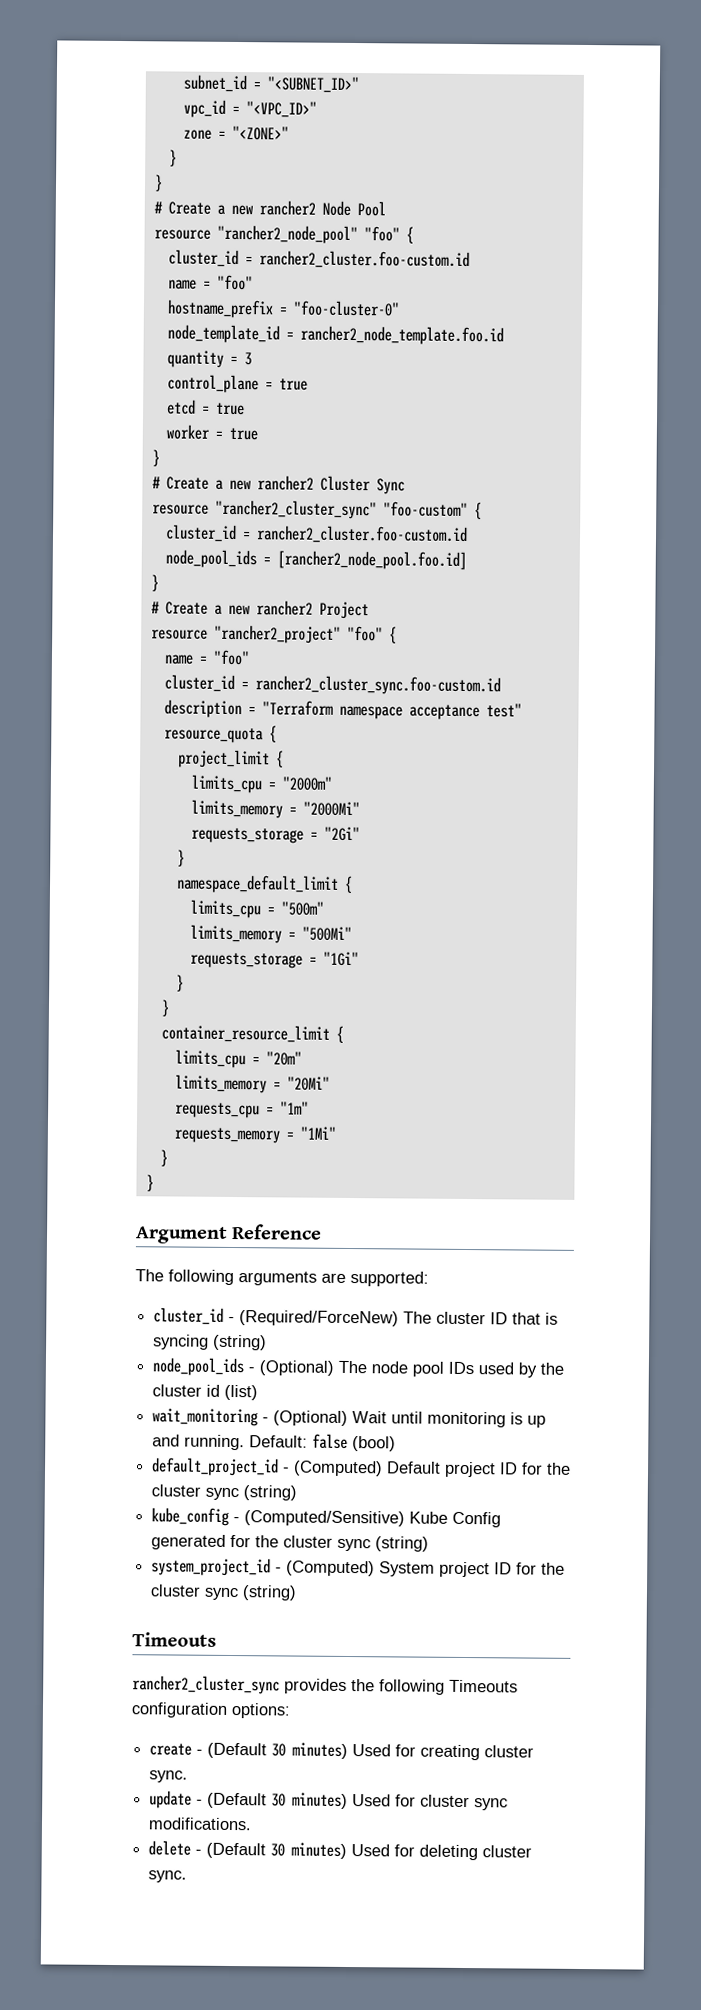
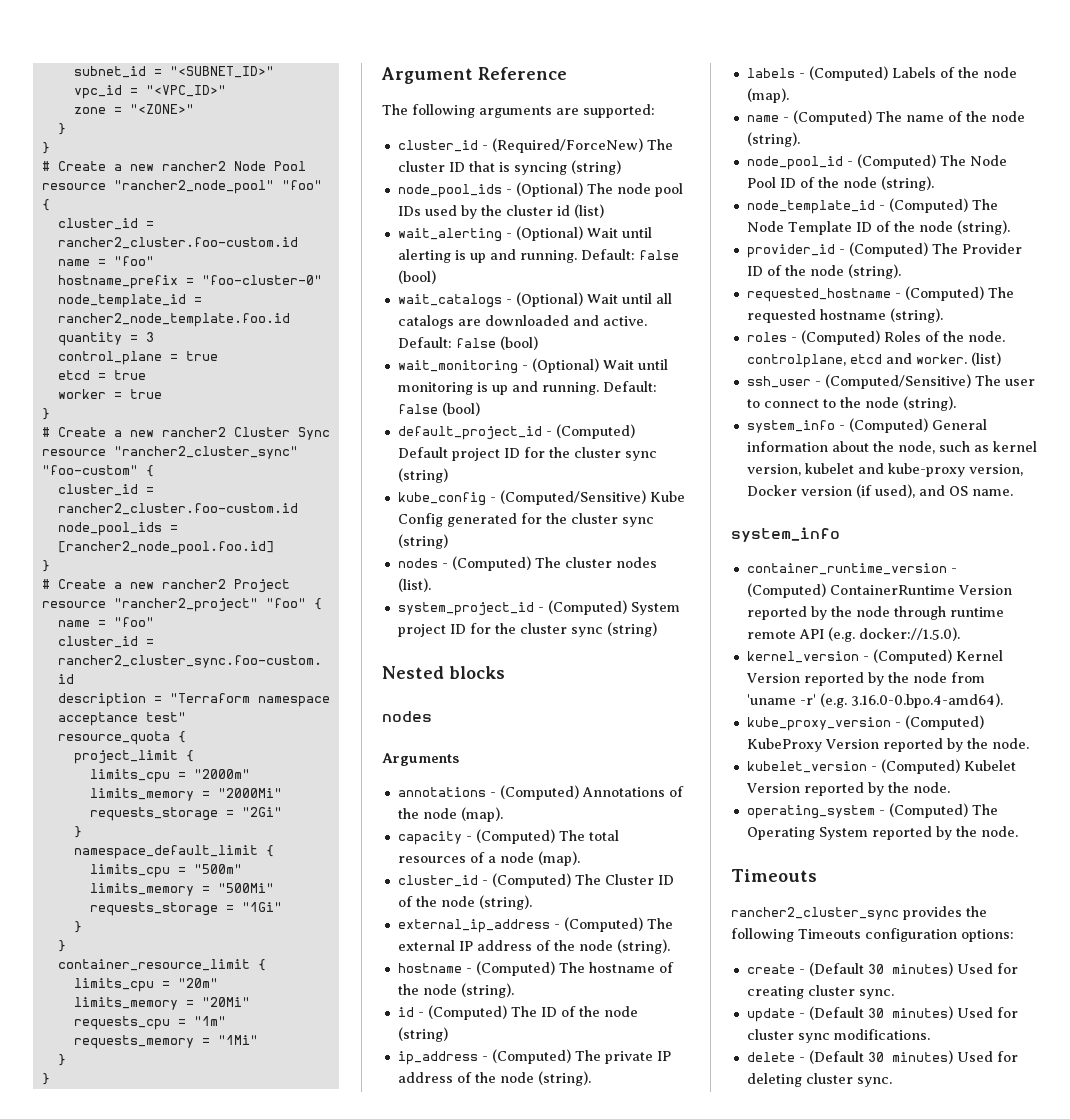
+ wait_alerting - (Optional) Wait until alerting is up and running. Default: false (bool)
+ wait_catalogs - (Optional) Wait until all catalogs are downloaded and active. Default: false (bool)
+ nodes - (Computed) The cluster nodes (list).
+ Nested blocks
+ nodes
+ Arguments
+ annotations - (Computed) Annotations of the node (map).
+ capacity - (Computed) The total resources of a node (map).
+ cluster_id - (Computed) The Cluster ID of the node (string).
+ external_ip_address - (Computed) The external IP address of the node (string).
+ hostname - (Computed) The hostname of the node (string).
+ id - (Computed) The ID of the node (string)
+ ip_address - (Computed) The private IP address of the node (string).
+ labels - (Computed) Labels of the node (map).
+ name - (Computed) The name of the node (string).
+ node_pool_id - (Computed) The Node Pool ID of the node (string).
+ node_template_id - (Computed) The Node Template ID of the node (string).
+ provider_id - (Computed) The Provider ID of the node (string).
+ requested_hostname - (Computed) The requested hostname (string).
+ roles - (Computed) Roles of the node. controlplane, etcd and worker. (list)
+ ssh_user - (Computed/Sensitive) The user to connect to the node (string).
+ system_info - (Computed) General information about the node, such as kernel version, kubelet and kube-proxy version, Docker version (if used), and OS name.
+ system_info
+ container_runtime_version - (Computed) ContainerRuntime Version reported by the node through runtime remote API (e.g. docker://1.5.0).
+ kernel_version - (Computed) Kernel Version reported by the node from 'uname -r' (e.g. 3.16.0-0.bpo.4-amd64).
+ kube_proxy_version - (Computed) KubeProxy Version reported by the node.
+ kubelet_version - (Computed) Kubelet Version reported by the node.
+ operating_system - (Computed) The Operating System reported by the node.

